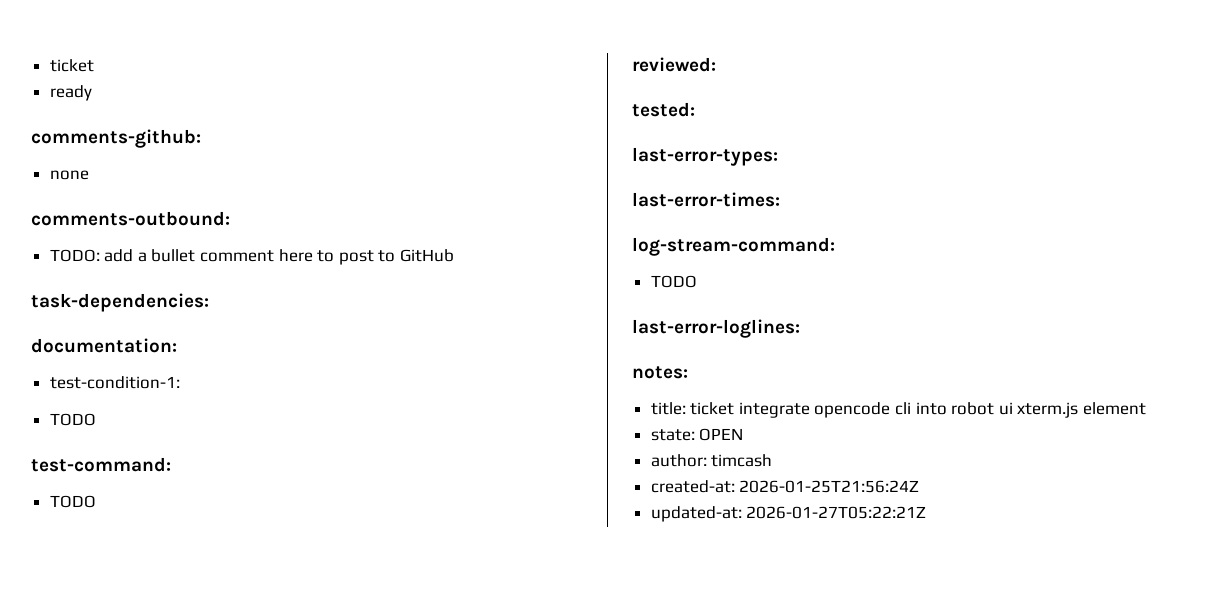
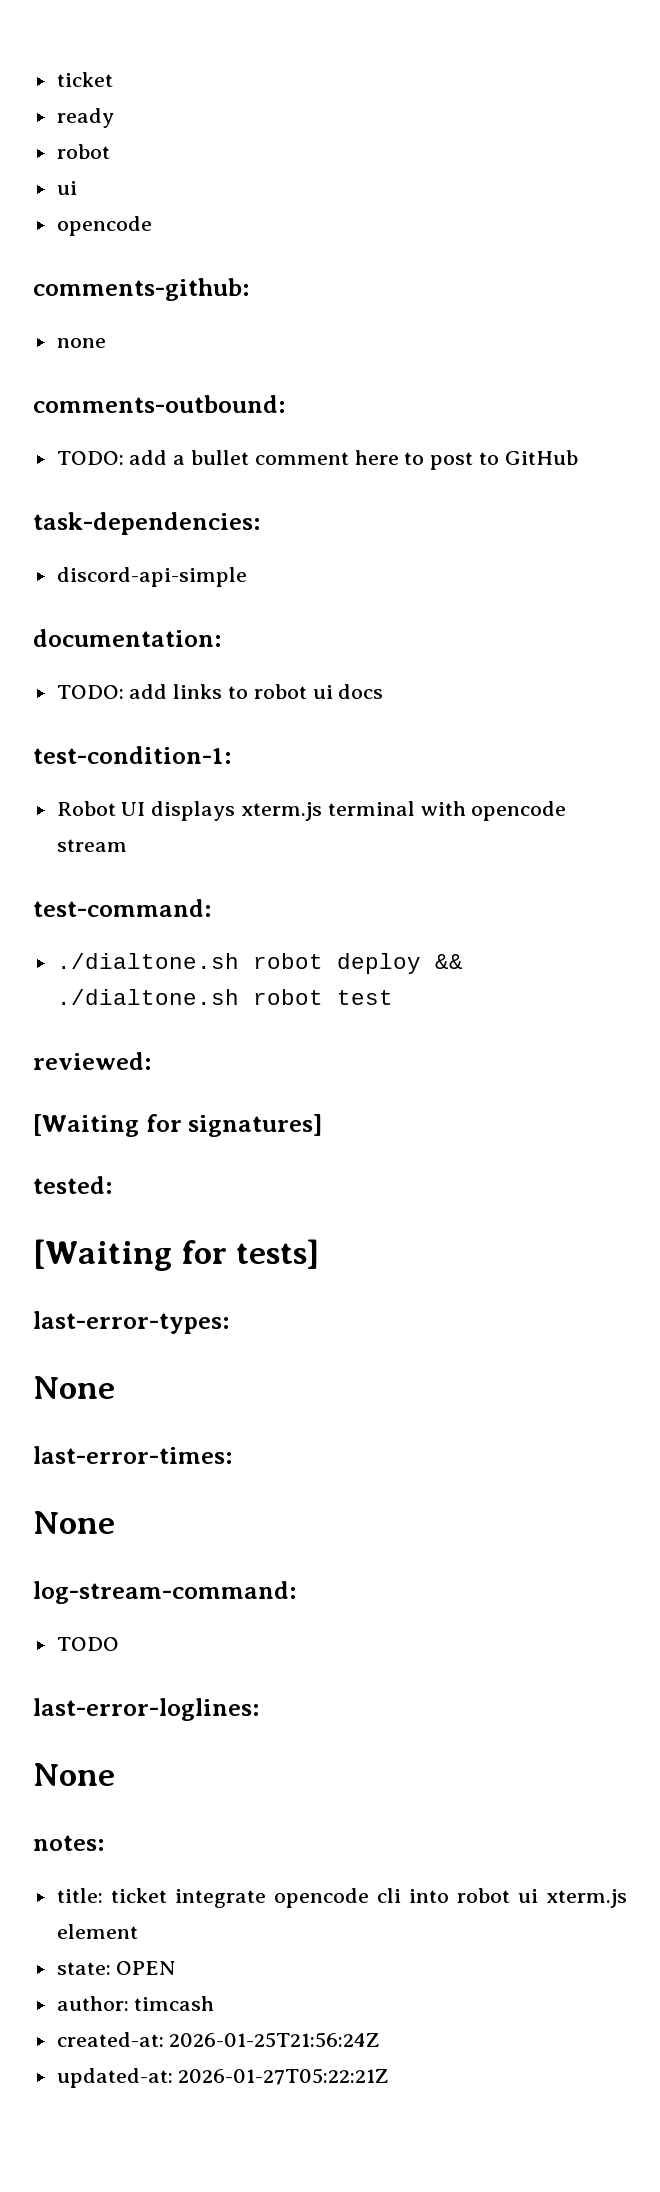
  ready
+ robot
+ ui
+ opencode
+ discord-api-simple
+ TODO: add links to robot ui docs
  test-condition-1:
- TODO
+ Robot UI displays xterm.js terminal with opencode stream
  test-command:
- TODO
+ ./dialtone.sh robot deploy && ./dialtone.sh robot test
  reviewed:
+ [Waiting for signatures]
  tested:
+ [Waiting for tests]
  last-error-types:
+ None
  last-error-times:
+ None
  last-error-loglines:
+ None

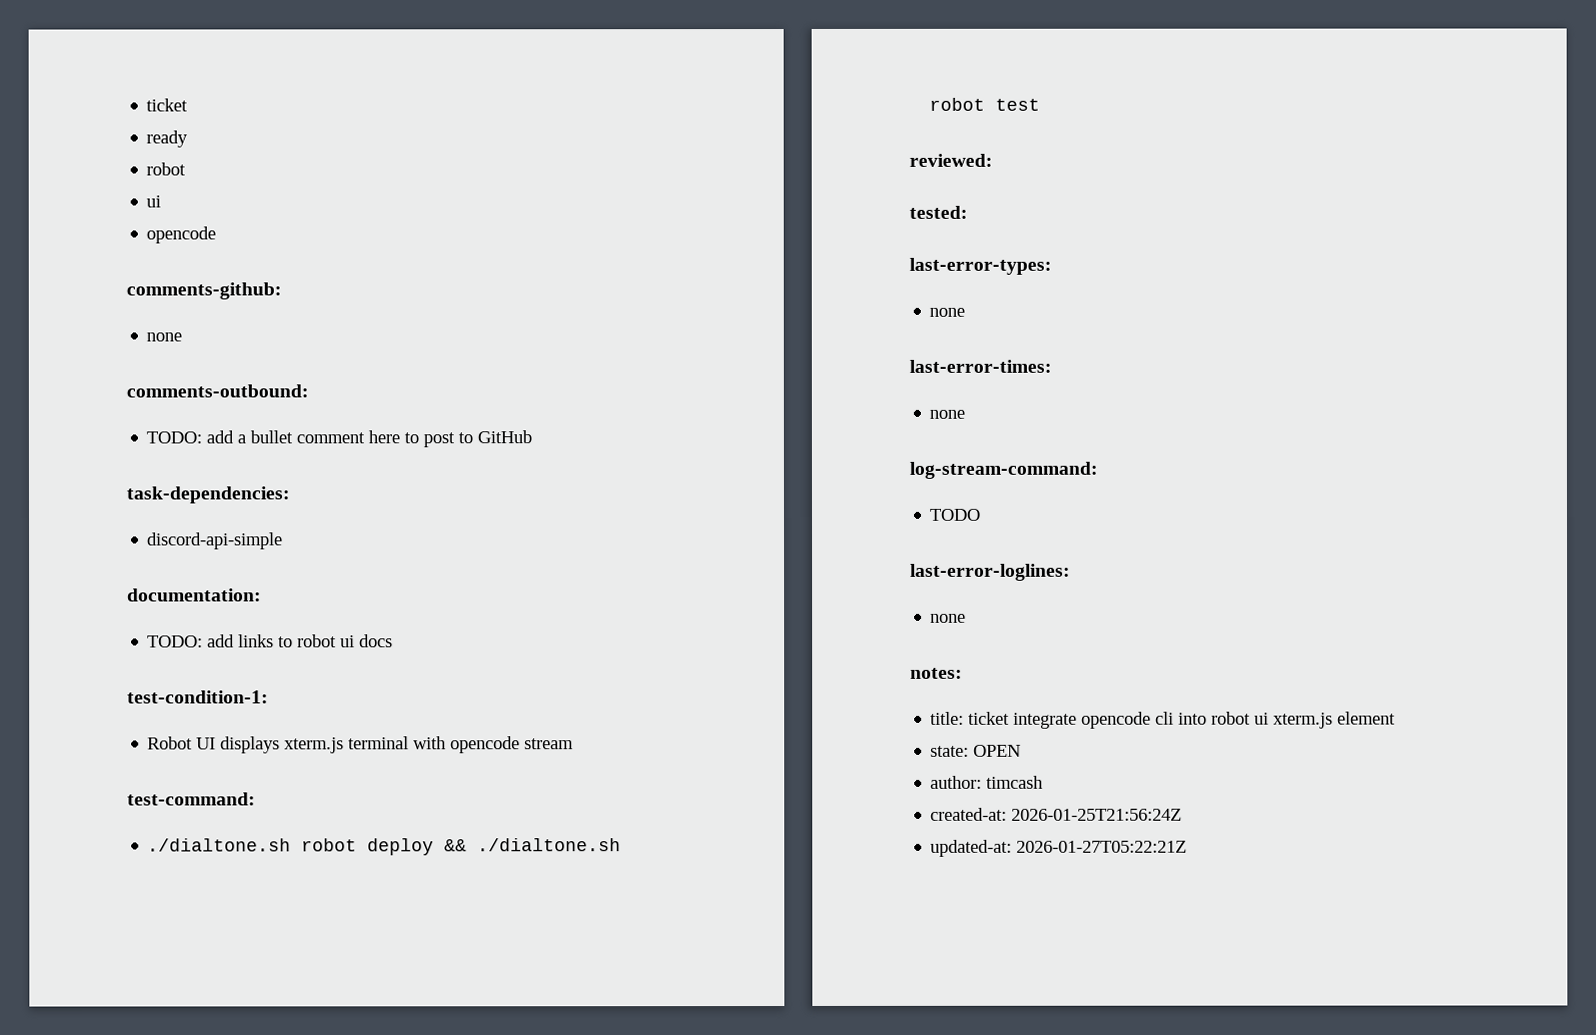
- [Waiting for signatures]
  tested:
- [Waiting for tests]
  last-error-types:
- None
+ none
  last-error-times:
- None
+ none
  last-error-loglines:
- None
+ none

